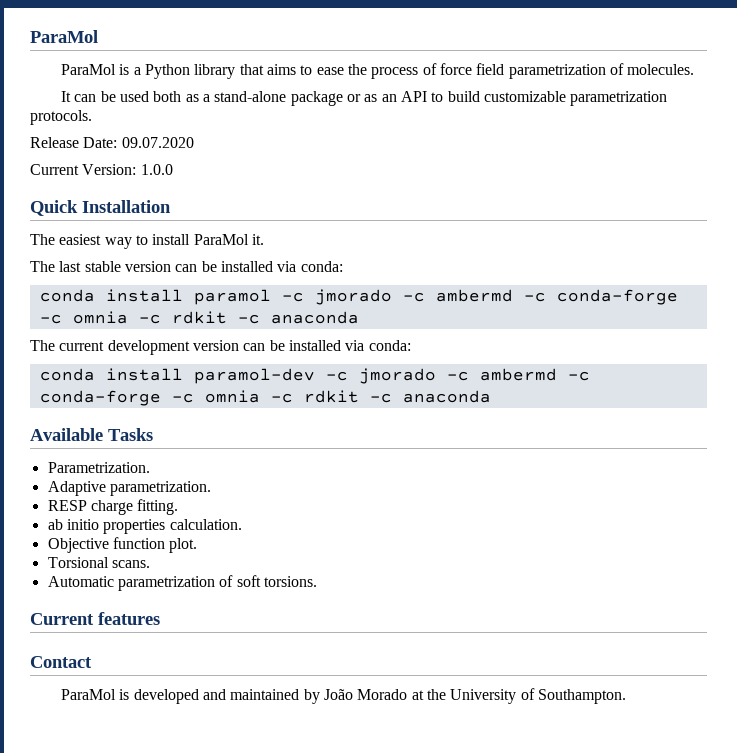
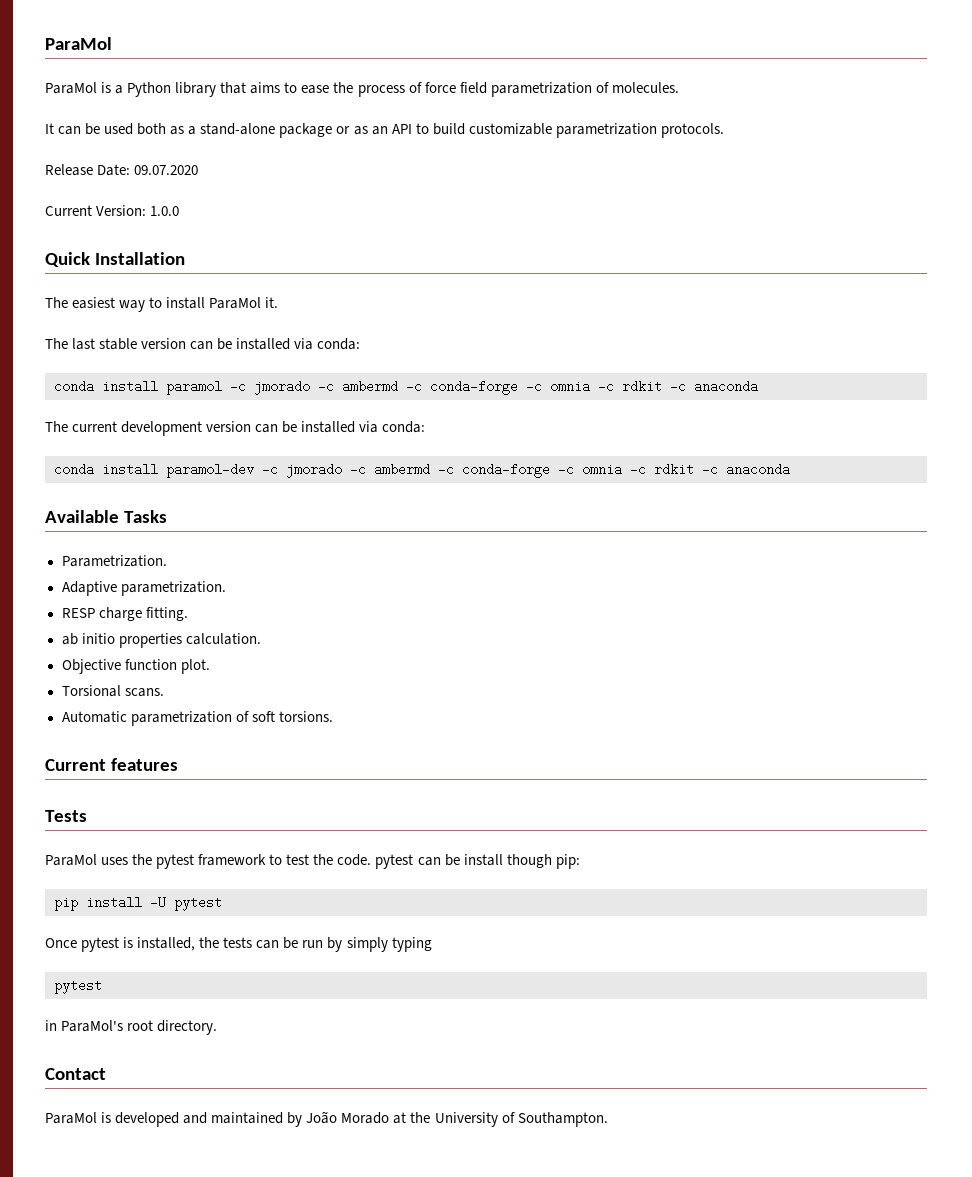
+ Tests
+ ParaMol uses the pytest framework to test the code. pytest can be install though pip:
+ pip install -U pytest
+ Once pytest is installed, the tests can be run by simply typing
+ pytest
+ in ParaMol's root directory.

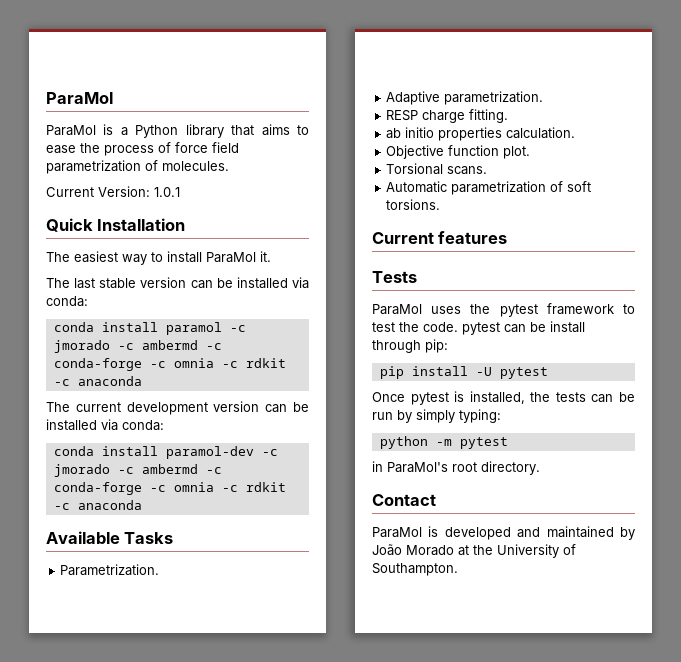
- It can be used both as a stand-alone package or as an API to build customizable parametrization protocols.
- Release Date: 09.07.2020
- Current Version: 1.0.0
+ Current Version: 1.0.1
- ParaMol uses the pytest framework to test the code. pytest can be install though pip:
+ ParaMol uses the pytest framework to test the code. pytest can be install through pip:
- Once pytest is installed, the tests can be run by simply typing
- pytest
+ Once pytest is installed, the tests can be run by simply typing:
+ python -m pytest

